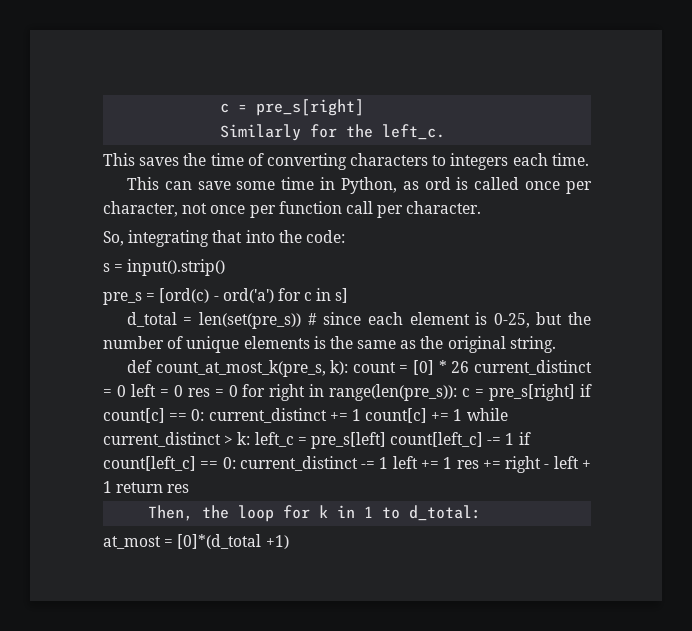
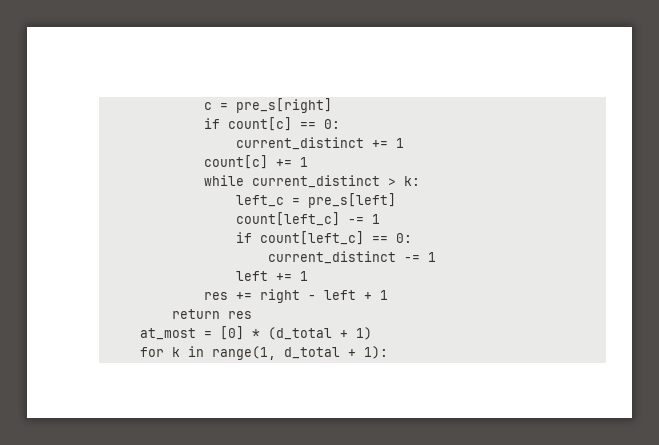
- Similarly for the left_c.
- This saves the time of converting characters to integers each time.
- This can save some time in Python, as ord is called once per character, not once per function call per character.
- So, integrating that into the code:
- s = input().strip()
- pre_s = [ord(c) - ord('a') for c in s]
- d_total = len(set(pre_s)) # since each element is 0-25, but the number of unique elements is the same as the original string.
- def count_at_most_k(pre_s, k): count = [0] * 26 current_distinct = 0 left = 0 res = 0 for right in range(len(pre_s)): c = pre_s[right] if count[c] == 0: current_distinct += 1 count[c] += 1 while current_distinct > k: left_c = pre_s[left] count[left_c] -= 1 if count[left_c] == 0: current_distinct -= 1 left += 1 res += right - left + 1 return res
+ if count[c] == 0:
+ current_distinct += 1
+ count[c] += 1
+ while current_distinct > k:
+ left_c = pre_s[left]
+ count[left_c] -= 1
+ if count[left_c] == 0:
+ current_distinct -= 1
+ left += 1
+ res += right - left + 1
+ return res
- Then, the loop for k in 1 to d_total:
- at_most = [0]*(d_total +1)
+ at_most = [0] * (d_total + 1)
+ for k in range(1, d_total + 1):

